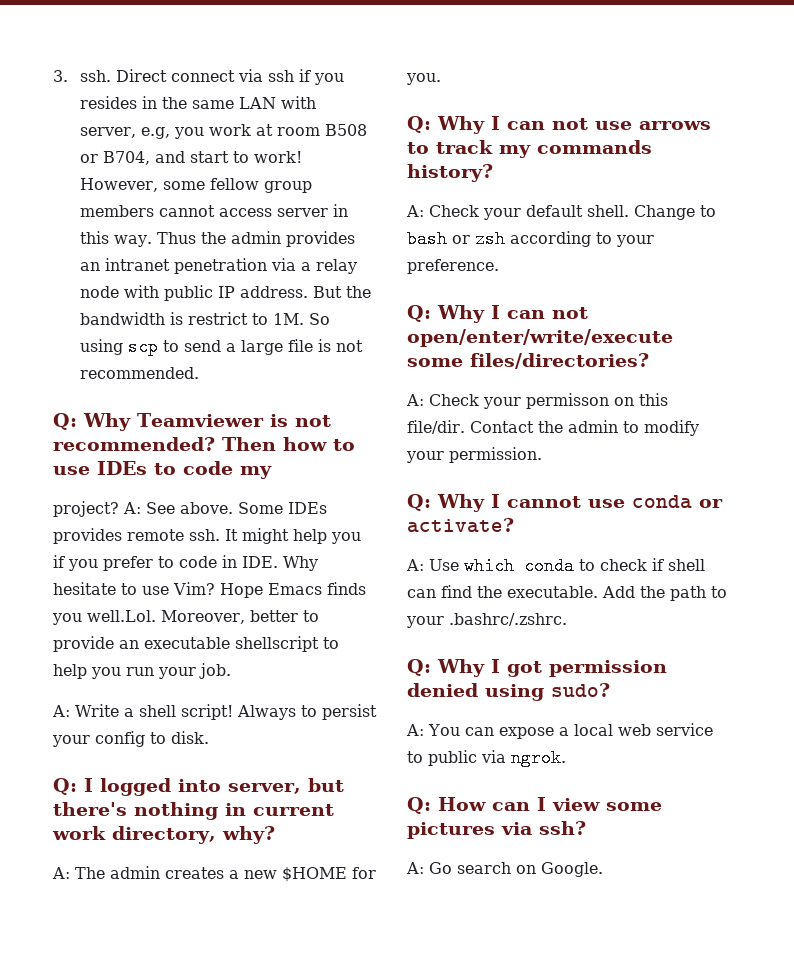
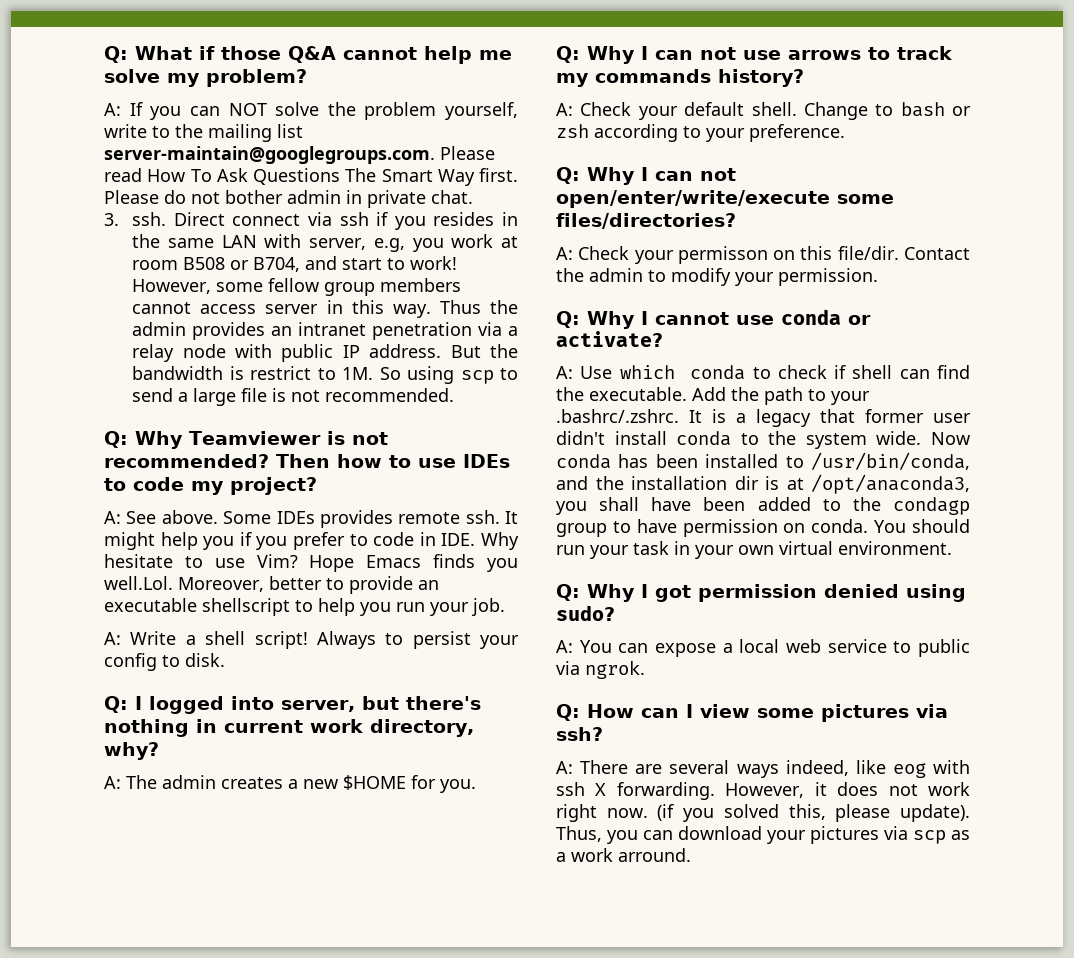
+ Q: What if those Q&A cannot help me solve my problem?
+ A: If you can NOT solve the problem yourself, write to the mailing list server-maintain@googlegroups.com. Please read How To Ask Questions The Smart Way first. Please do not bother admin in private chat.
- Then how to use IDEs to code my
- project? A: See above.
+ Then how to use IDEs to code my project?
+ A: See above.
- Add the path to your .bashrc/.zshrc.
+ Add the path to your .bashrc/.zshrc. It is a legacy that former user didn't install conda to the system wide. Now conda has been installed to /usr/bin/conda, and the installation dir is at /opt/anaconda3, you shall have been added to the condagp group to have permission on conda. You should run your task in your own virtual environment.
- A: Go search on Google.
+ A: There are several ways indeed, like eog with ssh X forwarding. However, it does not work right now. (if you solved this, please update). Thus, you can download your pictures via scp as a work arround.

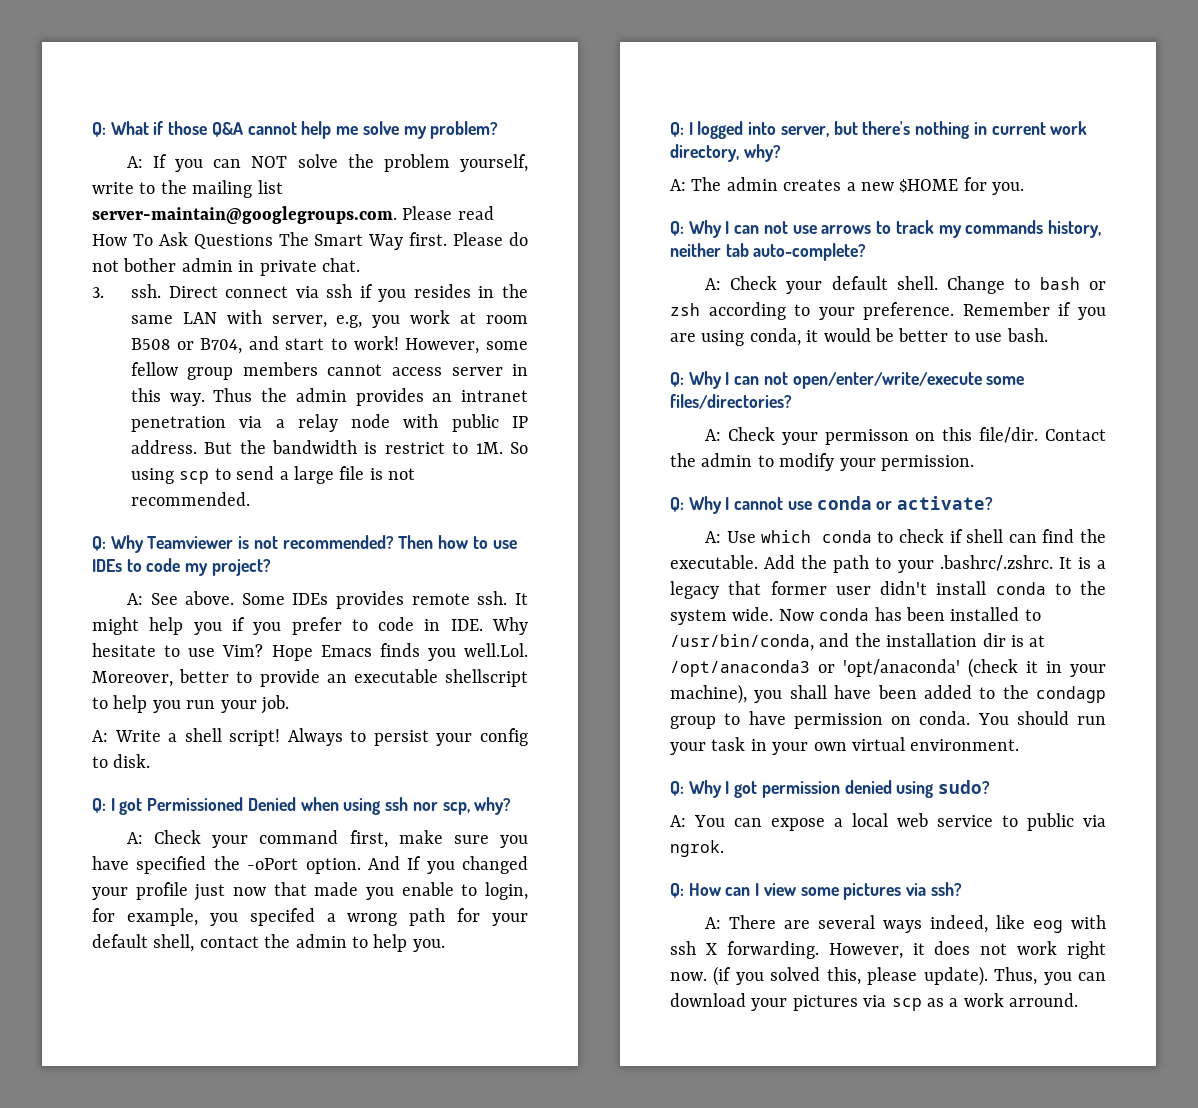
+ Q: I got Permissioned Denied when using ssh nor scp, why?
+ A: Check your command first, make sure you have specified the -oPort option. And If you changed your profile just now that made you enable to login, for example, you specifed a wrong path for your default shell, contact the admin to help you.
- Q: Why I can not use arrows to track my commands history?
+ Q: Why I can not use arrows to track my commands history, neither tab auto-complete?
+ Remember if you are using conda, it would be better to use bash.
- Now conda has been installed to /usr/bin/conda, and the installation dir is at /opt/anaconda3, you shall have been added to the condagp group to have permission on conda.
+ Now conda has been installed to /usr/bin/conda, and the installation dir is at /opt/anaconda3 or 'opt/anaconda' (check it in your machine), you shall have been added to the condagp group to have permission on conda.

